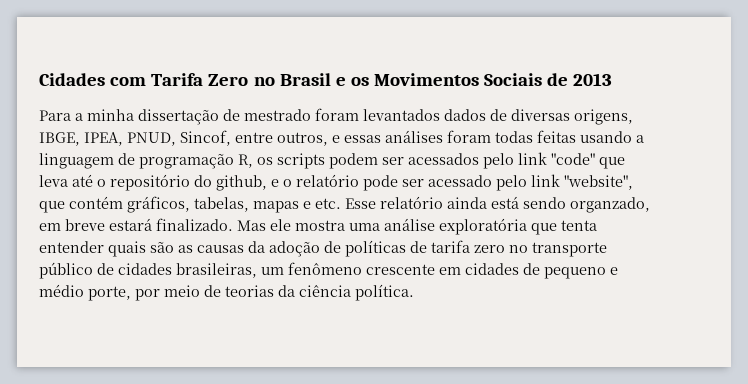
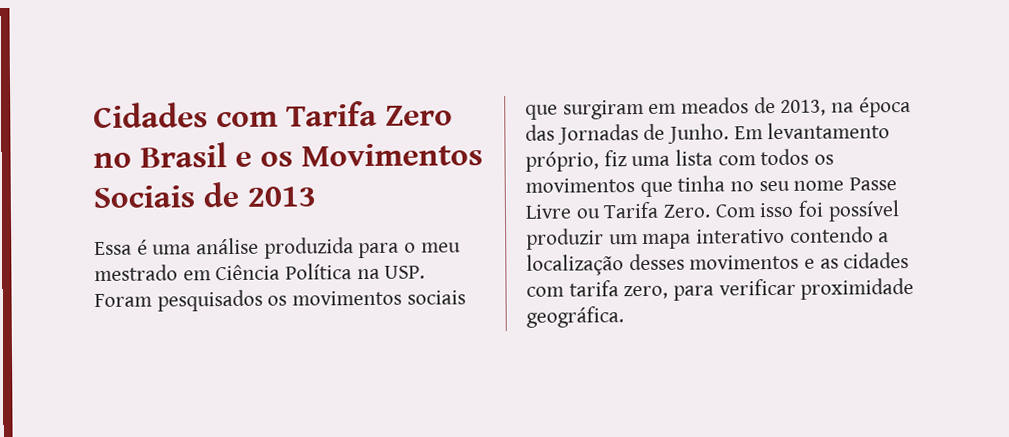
- Para a minha dissertação de mestrado foram levantados dados de diversas origens, IBGE, IPEA, PNUD, Sincof, entre outros, e essas análises foram todas feitas usando a linguagem de programação R, os scripts podem ser acessados pelo link "code" que leva até o repositório do github, e o relatório pode ser acessado pelo link "website", que contém gráficos, tabelas, mapas e etc. Esse relatório ainda está sendo organzado, em breve estará finalizado. Mas ele mostra uma análise exploratória que tenta entender quais são as causas da adoção de políticas de tarifa zero no transporte público de cidades brasileiras, um fenômeno crescente em cidades de pequeno e médio porte, por meio de teorias da ciência política.
+ Essa é uma análise produzida para o meu mestrado em Ciência Política na USP. Foram pesquisados os movimentos sociais que surgiram em meados de 2013, na época das Jornadas de Junho. Em levantamento próprio, fiz uma lista com todos os movimentos que tinha no seu nome Passe Livre ou Tarifa Zero. Com isso foi possível produzir um mapa interativo contendo a localização desses movimentos e as cidades com tarifa zero, para verificar proximidade geográfica.

